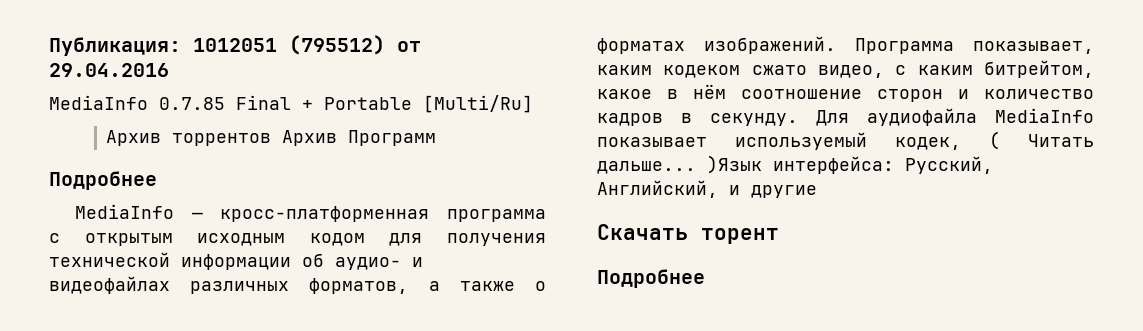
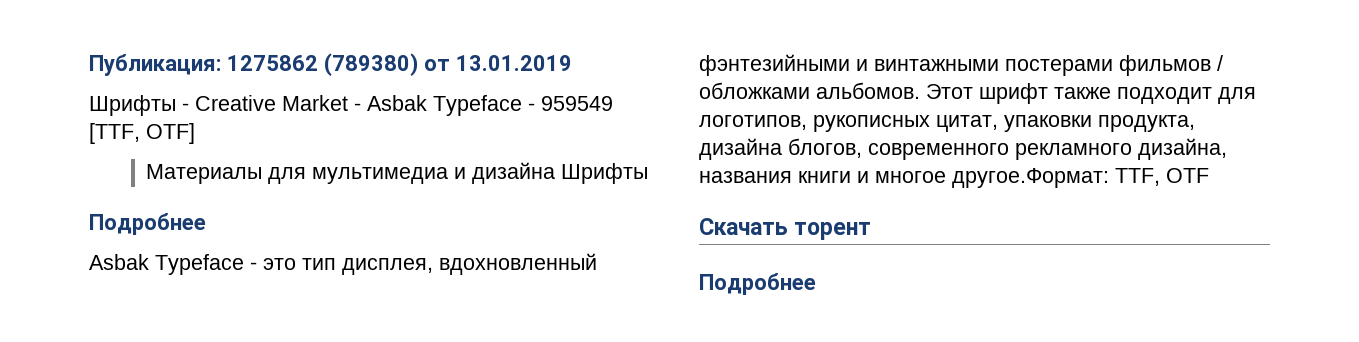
- Публикация: 1012051 (795512) от 29.04.2016
- MediaInfo 0.7.85 Final + Portable [Multi/Ru]
- Архив торрентов Архив Программ
+ Публикация: 1275862 (789380) от 13.01.2019
+ Шрифты - Creative Market - Asbak Typeface - 959549 [TTF, OTF]
+ Материалы для мультимедиа и дизайна Шрифты
  Подробнее
- MediaInfo — кросс-платформенная программа с открытым исходным кодом для получения технической информации об аудио- и видеофайлах различных форматов, а также о форматах изображений. Программа показывает, каким кодеком сжато видео, с каким битрейтом, какое в нём соотношение сторон и количество кадров в секунду. Для аудиофайла MediaInfo показывает используемый кодек, ( Читать дальше... )Язык интерфейса: Русский, Английский, и другие
+ Asbak Typeface - это тип дисплея, вдохновленный фэнтезийными и винтажными постерами фильмов / обложками альбомов. Этот шрифт также подходит для логотипов, рукописных цитат, упаковки продукта, дизайна блогов, современного рекламного дизайна, названия книги и многое другое.Формат: TTF, OTF

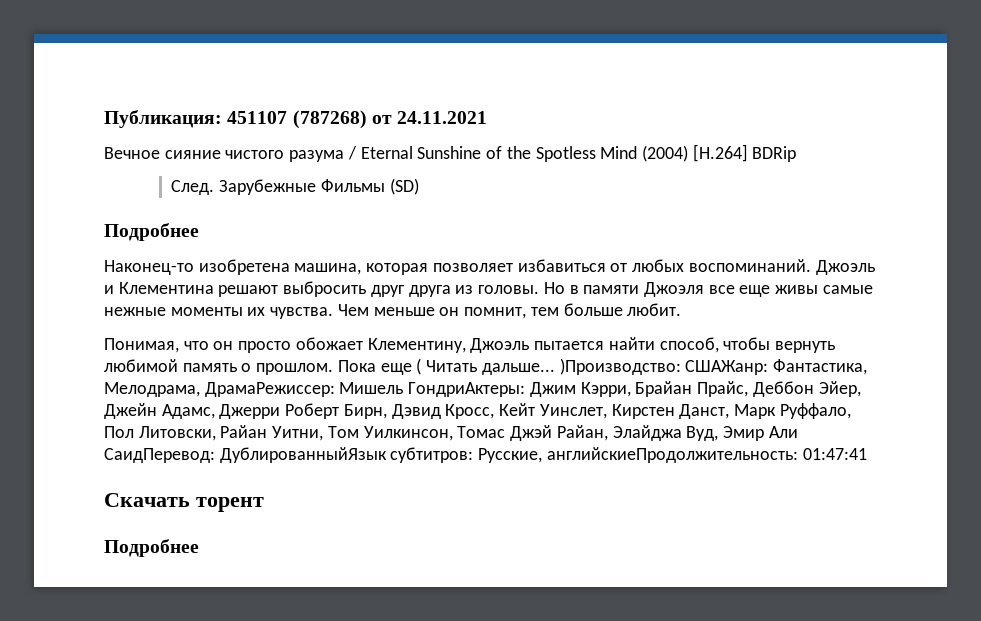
- Публикация: 1275862 (789380) от 13.01.2019
- Шрифты - Creative Market - Asbak Typeface - 959549 [TTF, OTF]
- Материалы для мультимедиа и дизайна Шрифты
+ Публикация: 451107 (787268) от 24.11.2021
+ Вечное сияние чистого разума / Eternal Sunshine of the Spotless Mind (2004) [H.264] BDRip
+ След. Зарубежные Фильмы (SD)
  Подробнее
- Asbak Typeface - это тип дисплея, вдохновленный фэнтезийными и винтажными постерами фильмов / обложками альбомов. Этот шрифт также подходит для логотипов, рукописных цитат, упаковки продукта, дизайна блогов, современного рекламного дизайна, названия книги и многое другое.Формат: TTF, OTF
+ Наконец-то изобретена машина, которая позволяет избавиться от любых воспоминаний. Джоэль и Клементина решают выбросить друг друга из головы. Но в памяти Джоэля все еще живы самые нежные моменты их чувства. Чем меньше он помнит, тем больше любит.
+ Понимая, что он просто обожает Клементину, Джоэль пытается найти способ, чтобы вернуть любимой память о прошлом. Пока еще ( Читать дальше... )Производство: СШАЖанр: Фантастика, Мелодрама, ДрамаРежиссер: Мишель ГондриАктеры: Джим Кэрри, Брайан Прайс, Деббон Эйер, Джейн Адамс, Джерри Роберт Бирн, Дэвид Кросс, Кейт Уинслет, Кирстен Данст, Марк Руффало, Пол Литовски, Райан Уитни, Том Уилкинсон, Томас Джэй Райан, Элайджа Вуд, Эмир Али СаидПеревод: ДублированныйЯзык субтитров: Русские, английскиеПродолжительность: 01:47:41

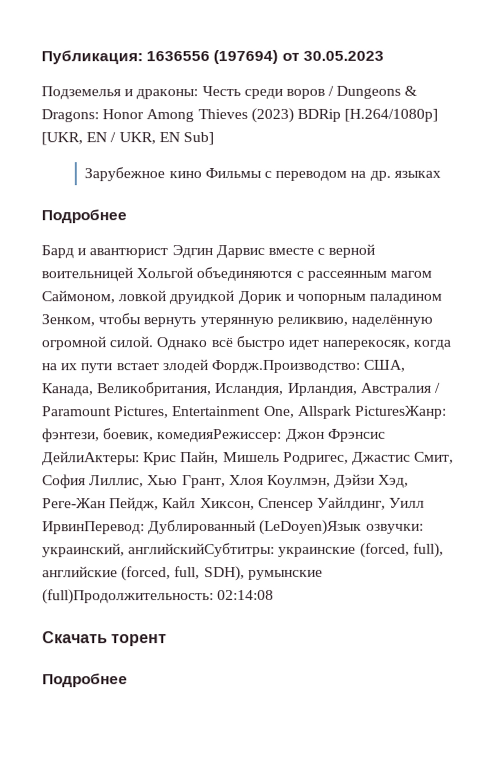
- Публикация: 451107 (787268) от 24.11.2021
- Вечное сияние чистого разума / Eternal Sunshine of the Spotless Mind (2004) [H.264] BDRip
- След. Зарубежные Фильмы (SD)
+ Публикация: 1636556 (197694) от 30.05.2023
+ Подземелья и драконы: Честь среди воров / Dungeons & Dragons: Honor Among Thieves (2023) BDRip [H.264/1080p] [UKR, EN / UKR, EN Sub]
+ Зарубежное кино Фильмы с переводом на др. языках
  Подробнее
- Наконец-то изобретена машина, которая позволяет избавиться от любых воспоминаний. Джоэль и Клементина решают выбросить друг друга из головы. Но в памяти Джоэля все еще живы самые нежные моменты их чувства. Чем меньше он помнит, тем больше любит.
- Понимая, что он просто обожает Клементину, Джоэль пытается найти способ, чтобы вернуть любимой память о прошлом. Пока еще ( Читать дальше... )Производство: СШАЖанр: Фантастика, Мелодрама, ДрамаРежиссер: Мишель ГондриАктеры: Джим Кэрри, Брайан Прайс, Деббон Эйер, Джейн Адамс, Джерри Роберт Бирн, Дэвид Кросс, Кейт Уинслет, Кирстен Данст, Марк Руффало, Пол Литовски, Райан Уитни, Том Уилкинсон, Томас Джэй Райан, Элайджа Вуд, Эмир Али СаидПеревод: ДублированныйЯзык субтитров: Русские, английскиеПродолжительность: 01:47:41
+ Бард и авантюрист Эдгин Дарвис вместе с верной воительницей Хольгой объединяются с рассеянным магом Саймоном, ловкой друидкой Дорик и чопорным паладином Зенком, чтобы вернуть утерянную реликвию, наделённую огромной силой. Однако всё быстро идет наперекосяк, когда на их пути встает злодей Фордж.Производство: США, Канада, Великобритания, Исландия, Ирландия, Австралия / Paramount Pictures, Entertainment One, Allspark PicturesЖанр: фэнтези, боевик, комедияРежиссер: Джон Фрэнсис ДейлиАктеры: Крис Пайн, Мишель Родригес, Джастис Смит, София Лиллис, Хью Грант, Хлоя Коулмэн, Дэйзи Хэд, Реге-Жан Пейдж, Кайл Хиксон, Спенсер Уайлдинг, Уилл ИрвинПеревод: Дублированный (LeDoyen)Язык озвучки: украинский, английскийСубтитры: украинские (forced, full), английские (forced, full, SDH), румынские (full)Продолжительность: 02:14:08

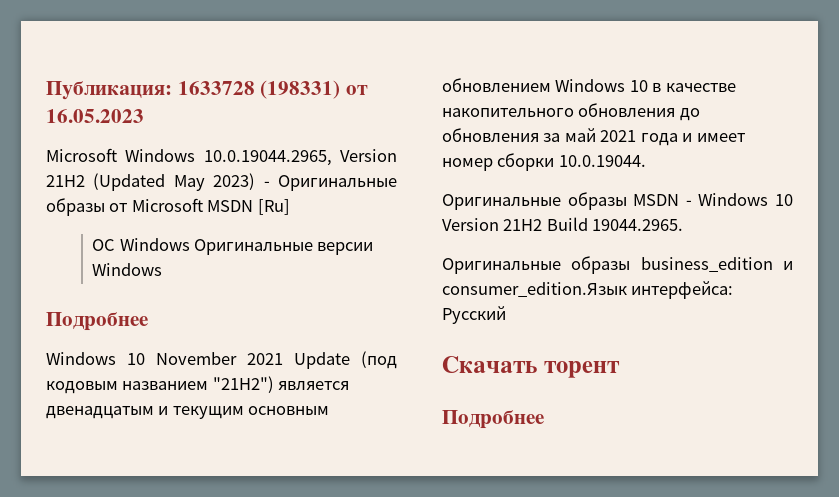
- Публикация: 1636556 (197694) от 30.05.2023
- Подземелья и драконы: Честь среди воров / Dungeons & Dragons: Honor Among Thieves (2023) BDRip [H.264/1080p] [UKR, EN / UKR, EN Sub]
- Зарубежное кино Фильмы с переводом на др. языках
+ Публикация: 1633728 (198331) от 16.05.2023
+ Microsoft Windows 10.0.19044.2965, Version 21H2 (Updated May 2023) - Оригинальные образы от Microsoft MSDN [Ru]
+ ОС Windows Оригинальные версии Windows
  Подробнее
- Бард и авантюрист Эдгин Дарвис вместе с верной воительницей Хольгой объединяются с рассеянным магом Саймоном, ловкой друидкой Дорик и чопорным паладином Зенком, чтобы вернуть утерянную реликвию, наделённую огромной силой. Однако всё быстро идет наперекосяк, когда на их пути встает злодей Фордж.Производство: США, Канада, Великобритания, Исландия, Ирландия, Австралия / Paramount Pictures, Entertainment One, Allspark PicturesЖанр: фэнтези, боевик, комедияРежиссер: Джон Фрэнсис ДейлиАктеры: Крис Пайн, Мишель Родригес, Джастис Смит, София Лиллис, Хью Грант, Хлоя Коулмэн, Дэйзи Хэд, Реге-Жан Пейдж, Кайл Хиксон, Спенсер Уайлдинг, Уилл ИрвинПеревод: Дублированный (LeDoyen)Язык озвучки: украинский, английскийСубтитры: украинские (forced, full), английские (forced, full, SDH), румынские (full)Продолжительность: 02:14:08
+ Windows 10 November 2021 Update (под кодовым названием "21H2") является двенадцатым и текущим основным обновлением Windows 10 в качестве накопительного обновления до обновления за май 2021 года и имеет номер сборки 10.0.19044.
+ Оригинальные образы MSDN - Windows 10 Version 21H2 Build 19044.2965.
+ Оригинальные образы business_edition и consumer_edition.Язык интерфейса: Русский

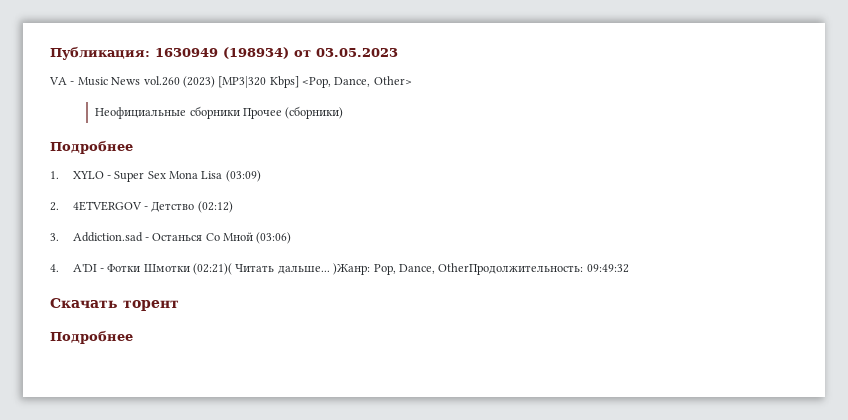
- Публикация: 1633728 (198331) от 16.05.2023
- Microsoft Windows 10.0.19044.2965, Version 21H2 (Updated May 2023) - Оригинальные образы от Microsoft MSDN [Ru]
- ОС Windows Оригинальные версии Windows
+ Публикация: 1630949 (198934) от 03.05.2023
+ VA - Music News vol.260 (2023) [MP3|320 Kbps] <Pop, Dance, Other>
+ Неофициальные сборники Прочее (сборники)
  Подробнее
- Windows 10 November 2021 Update (под кодовым названием "21H2") является двенадцатым и текущим основным обновлением Windows 10 в качестве накопительного обновления до обновления за май 2021 года и имеет номер сборки 10.0.19044.
- Оригинальные образы MSDN - Windows 10 Version 21H2 Build 19044.2965.
- Оригинальные образы business_edition и consumer_edition.Язык интерфейса: Русский
+ 1. XYLO - Super Sex Mona Lisa (03:09)
+ 2. 4ETVERGOV - Детство (02:12)
+ 3. Addiction.sad - Останься Со Мной (03:06)
+ 4. A'DI - Фотки Шмотки (02:21)( Читать дальше... )Жанр: Pop, Dance, OtherПродолжительность: 09:49:32

